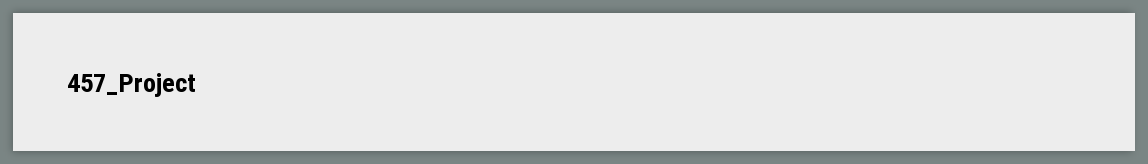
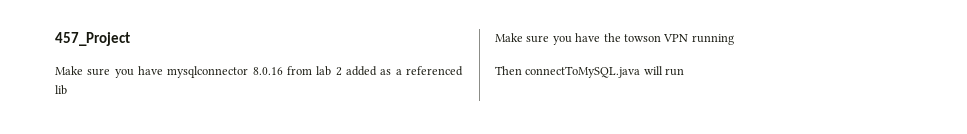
+ Make sure you have mysqlconnector 8.0.16 from lab 2 added as a referenced lib
+ Make sure you have the towson VPN running
+ Then connectToMySQL.java will run

